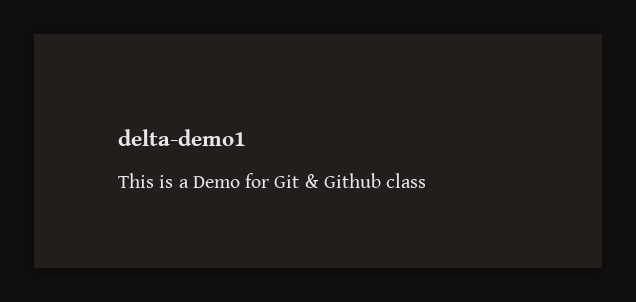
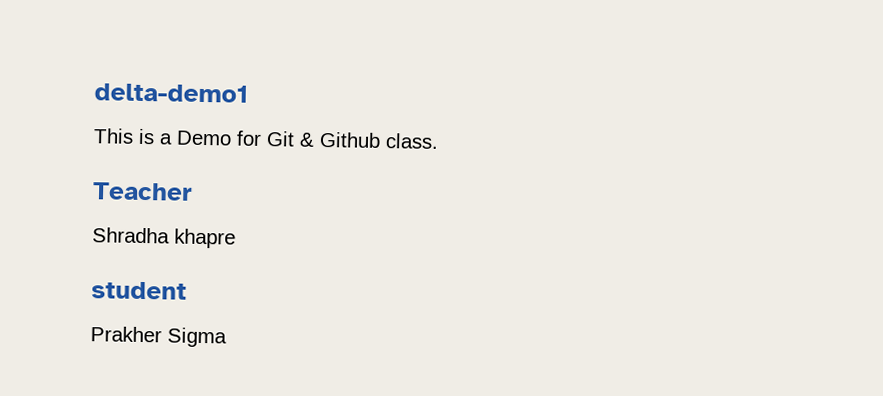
- This is a Demo for Git & Github class
+ This is a Demo for Git & Github class.
+ Teacher
+ Shradha khapre
+ student
+ Prakher Sigma

